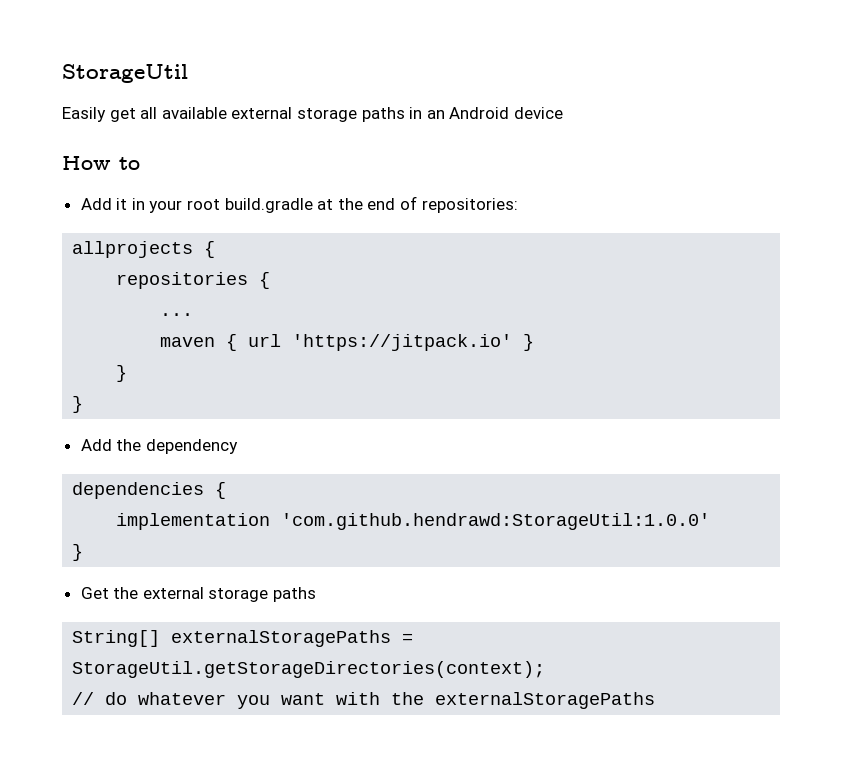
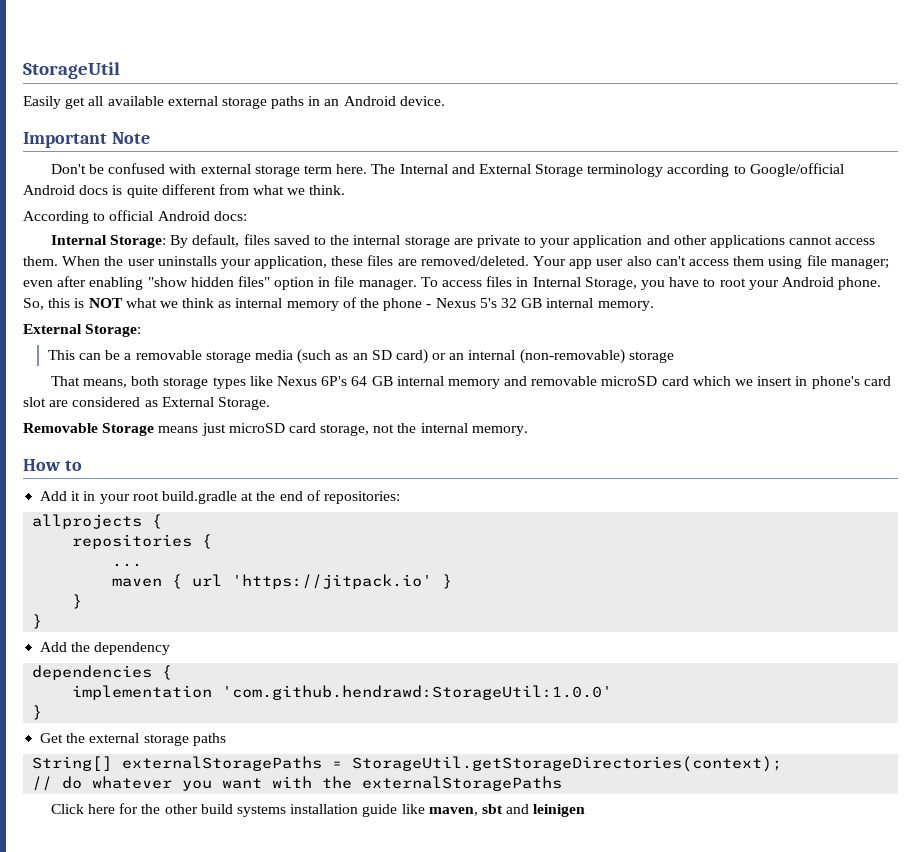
- Easily get all available external storage paths in an Android device
+ Easily get all available external storage paths in an Android device.
+ Important Note
+ Don't be confused with external storage term here. The Internal and External Storage terminology according to Google/official Android docs is quite different from what we think.
+ According to official Android docs:
+ Internal Storage: By default, files saved to the internal storage are private to your application and other applications cannot access them. When the user uninstalls your application, these files are removed/deleted. Your app user also can't access them using file manager; even after enabling "show hidden files" option in file manager. To access files in Internal Storage, you have to root your Android phone. So, this is NOT what we think as internal memory of the phone - Nexus 5's 32 GB internal memory.
+ External Storage:
+ This can be a removable storage media (such as an SD card) or an internal (non-removable) storage
+ That means, both storage types like Nexus 6P's 64 GB internal memory and removable microSD card which we insert in phone's card slot are considered as External Storage.
+ Removable Storage means just microSD card storage, not the internal memory.
+ Click here for the other build systems installation guide like maven, sbt and leinigen

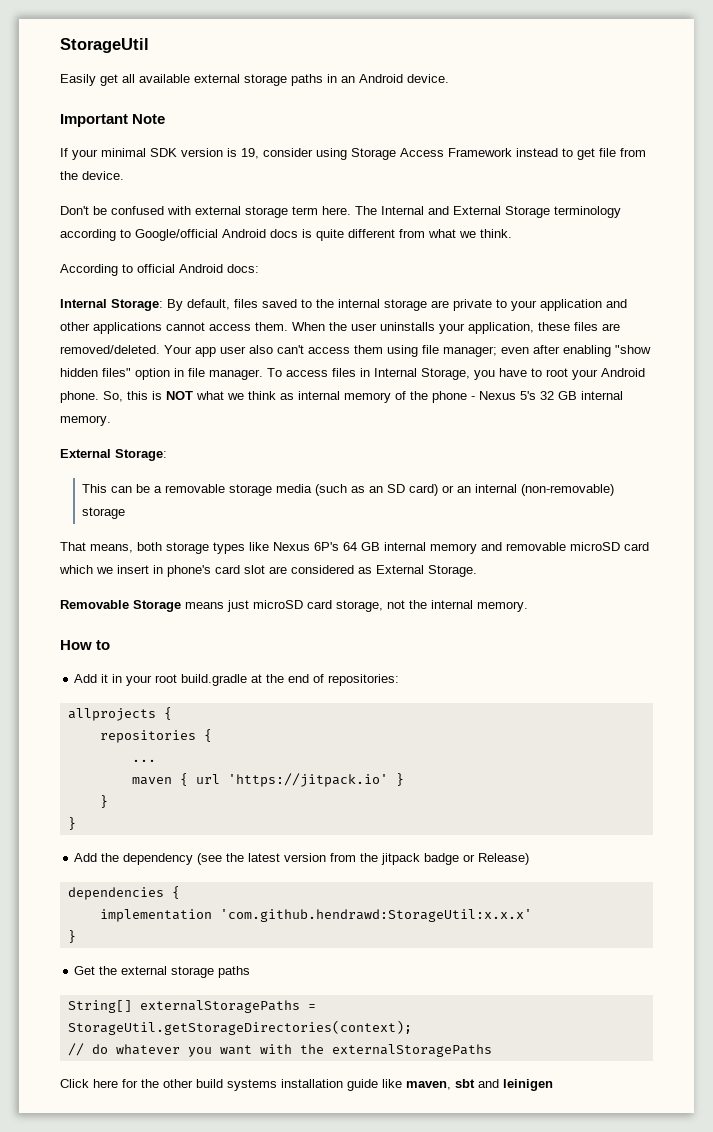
+ If your minimal SDK version is 19, consider using Storage Access Framework instead to get file from the device.
- Add the dependency
+ Add the dependency (see the latest version from the jitpack badge or Release)
- implementation 'com.github.hendrawd:StorageUtil:1.0.0'
+ implementation 'com.github.hendrawd:StorageUtil:x.x.x'

